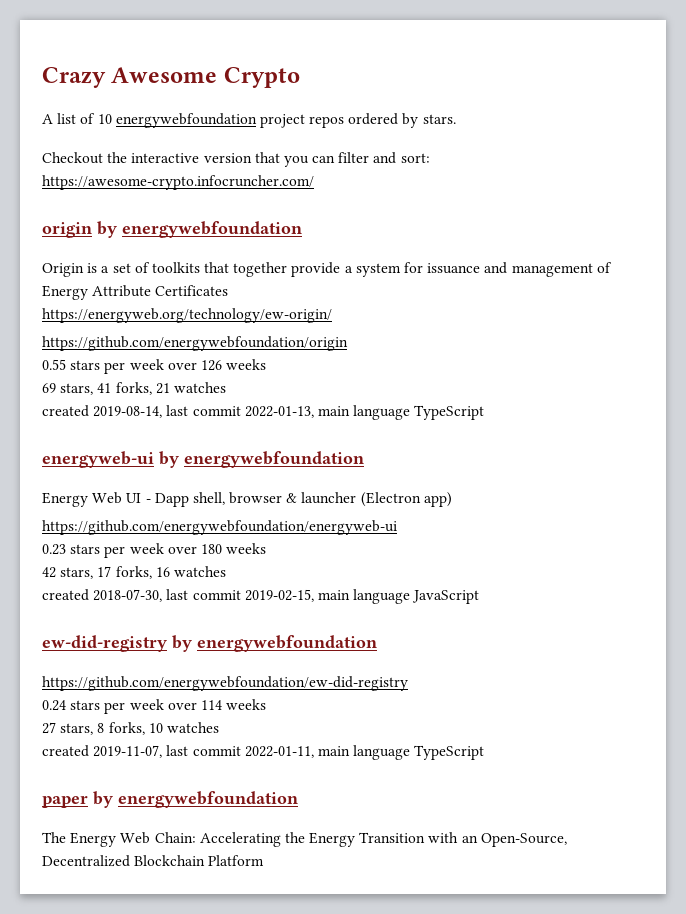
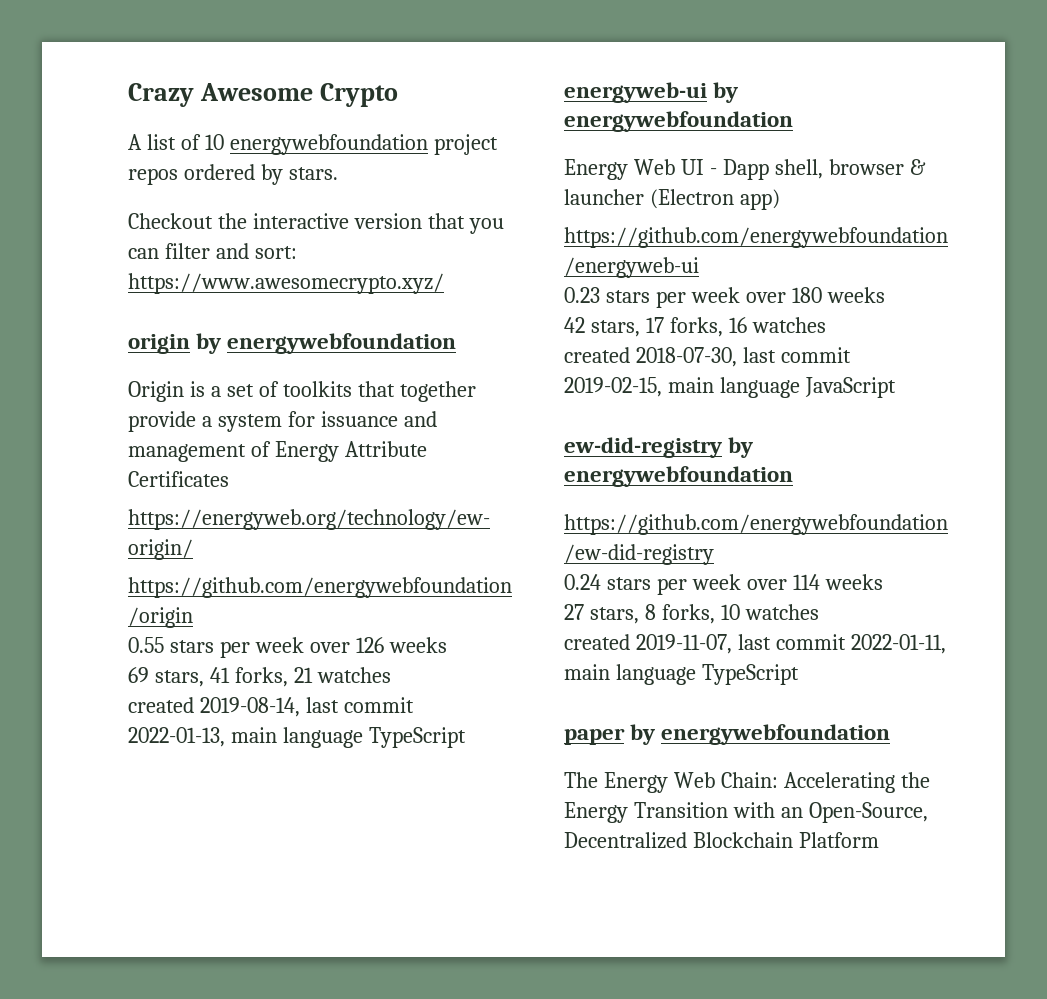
- Checkout the interactive version that you can filter and sort: https://awesome-crypto.infocruncher.com/
+ Checkout the interactive version that you can filter and sort: https://www.awesomecrypto.xyz/

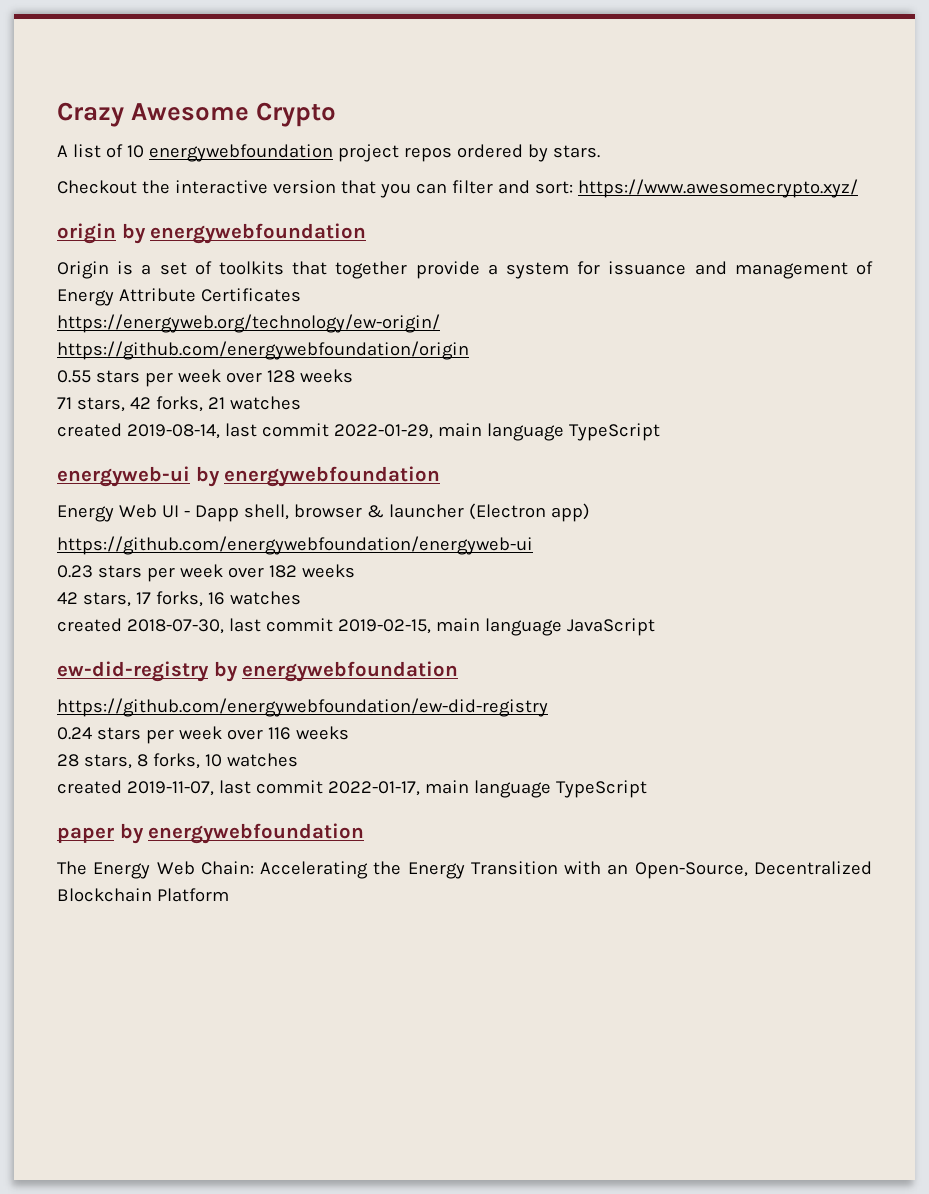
- 0.55 stars per week over 126 weeks
- 69 stars, 41 forks, 21 watches
+ 0.55 stars per week over 128 weeks
+ 71 stars, 42 forks, 21 watches
- created 2019-08-14, last commit 2022-01-13, main language TypeScript
+ created 2019-08-14, last commit 2022-01-29, main language TypeScript
- 0.23 stars per week over 180 weeks
+ 0.23 stars per week over 182 weeks
- 0.24 stars per week over 114 weeks
- 27 stars, 8 forks, 10 watches
+ 0.24 stars per week over 116 weeks
+ 28 stars, 8 forks, 10 watches
- created 2019-11-07, last commit 2022-01-11, main language TypeScript
+ created 2019-11-07, last commit 2022-01-17, main language TypeScript

